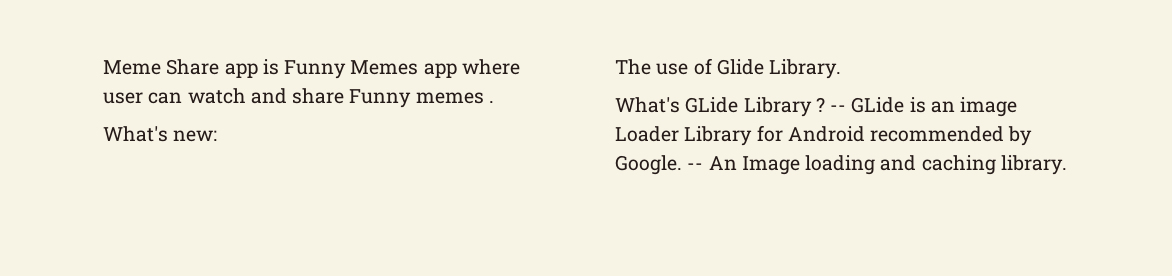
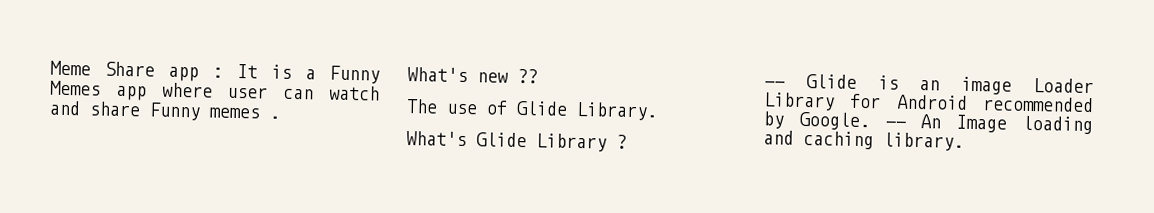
- Meme Share app is Funny Memes app where user can watch and share Funny memes .
+ Meme Share app : It is a Funny Memes app where user can watch and share Funny memes .
- What's new:
+ What's new ??
- What's GLide Library ? -- GLide is an image Loader Library for Android recommended by Google.
+ What's Glide Library ?
+ -- Glide is an image Loader Library for Android recommended by Google.

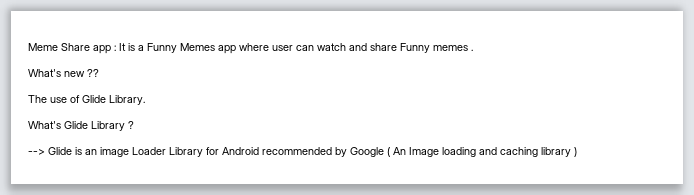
- -- Glide is an image Loader Library for Android recommended by Google. -- An Image loading and caching library.
+ --> Glide is an image Loader Library for Android recommended by Google ( An Image loading and caching library )

